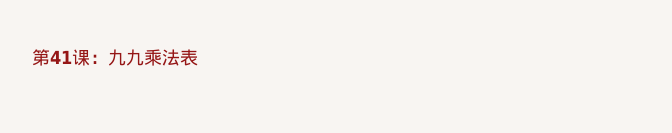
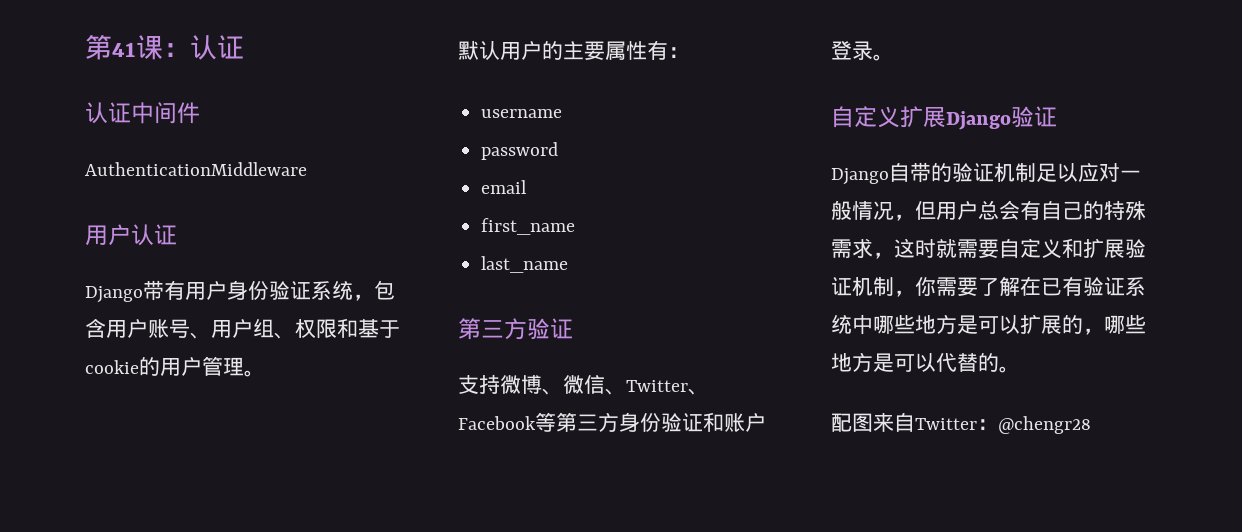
- 第41课：九九乘法表
+ 第41课：认证
+ 认证中间件
+ AuthenticationMiddleware
+ 用户认证
+ Django带有用户身份验证系统，包含用户账号、用户组、权限和基于cookie的用户管理。
+ 默认用户的主要属性有：
+ username
+ password
+ email
+ first_name
+ last_name
+ 第三方验证
+ 支持微博、微信、Twitter、Facebook等第三方身份验证和账户登录。
+ 自定义扩展Django验证
+ Django自带的验证机制足以应对一般情况，但用户总会有自己的特殊需求，这时就需要自定义和扩展验证机制，你需要了解在已有验证系统中哪些地方是可以扩展的，哪些地方是可以代替的。
+ 配图来自Twitter：@chengr28

